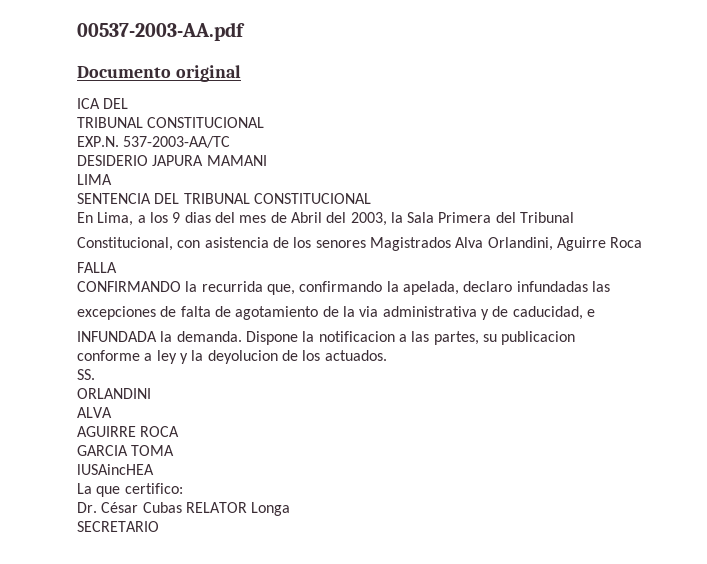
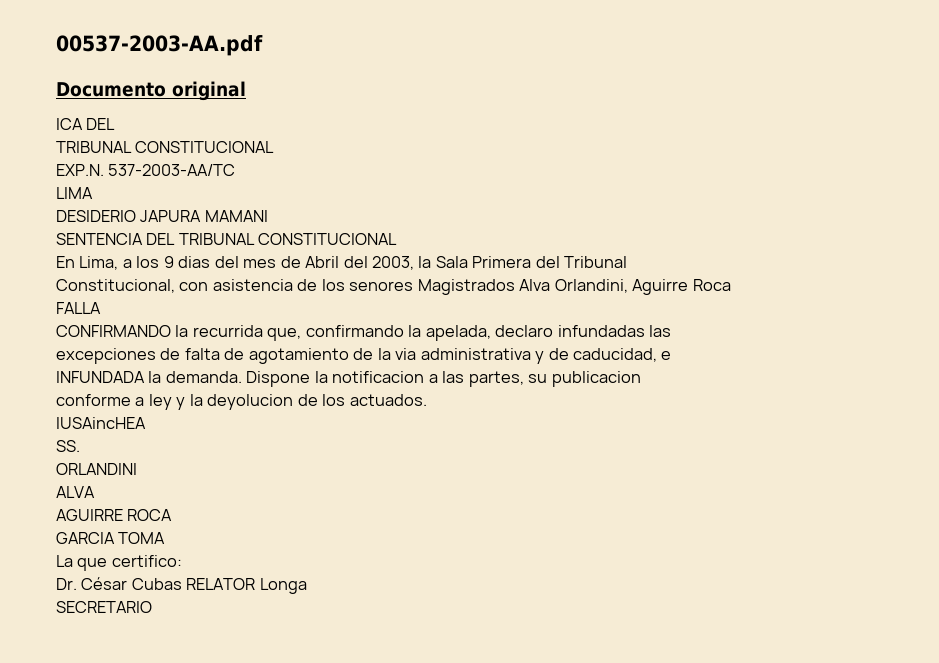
+ LIMA
- LIMA
+ lUSAincHEA
- lUSAincHEA

